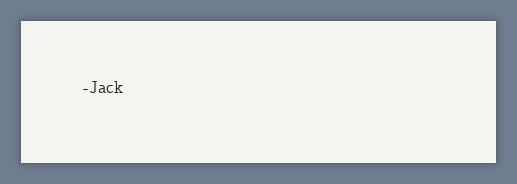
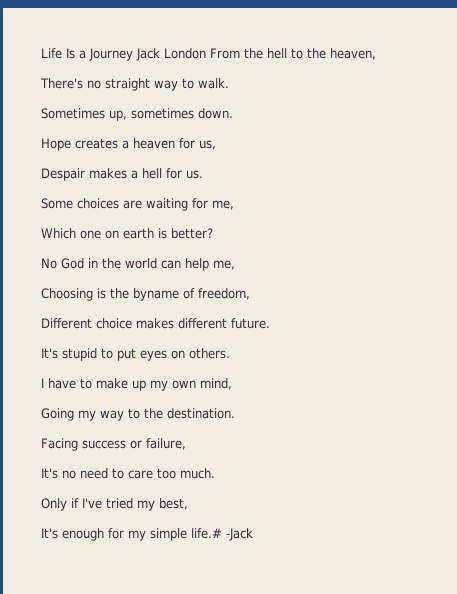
- -Jack
+ Life Is a Journey Jack London From the hell to the heaven,
+ There's no straight way to walk.
+ Sometimes up, sometimes down.
+ Hope creates a heaven for us,
+ Despair makes a hell for us.
+ Some choices are waiting for me,
+ Which one on earth is better?
+ No God in the world can help me,
+ Choosing is the byname of freedom,
+ Different choice makes different future.
+ It's stupid to put eyes on others.
+ I have to make up my own mind,
+ Going my way to the destination.
+ Facing success or failure,
+ It's no need to care too much.
+ Only if I've tried my best,
+ It's enough for my simple life.# -Jack

